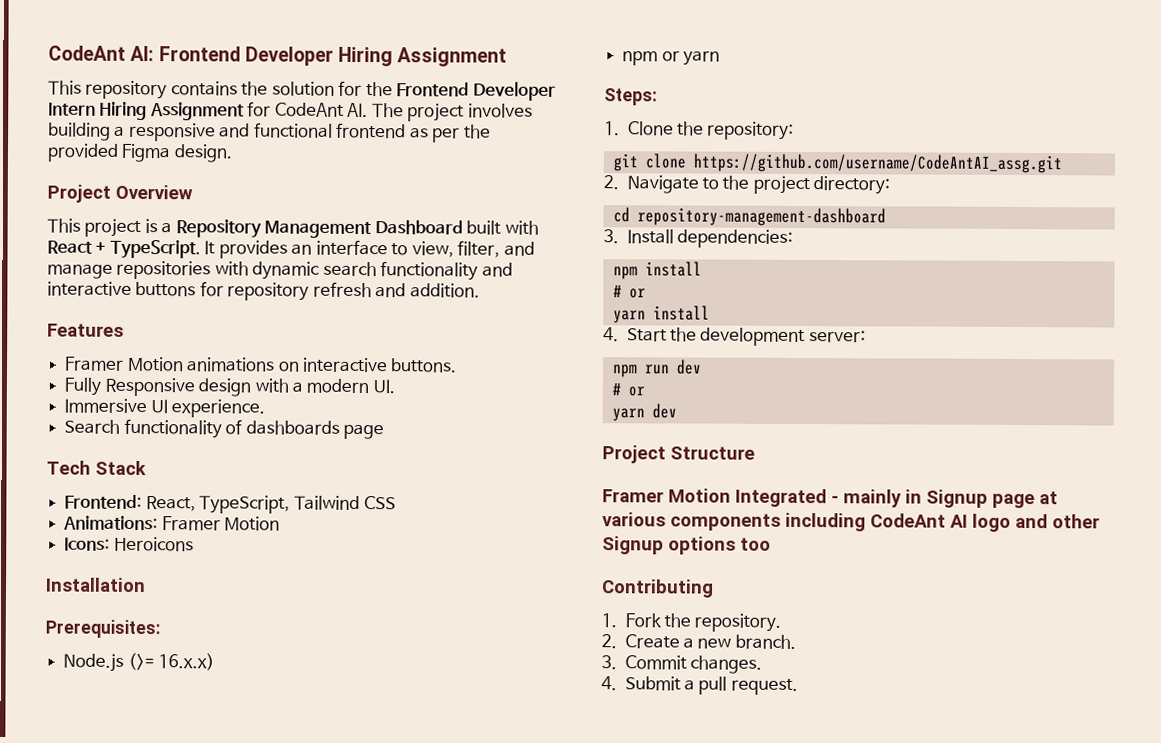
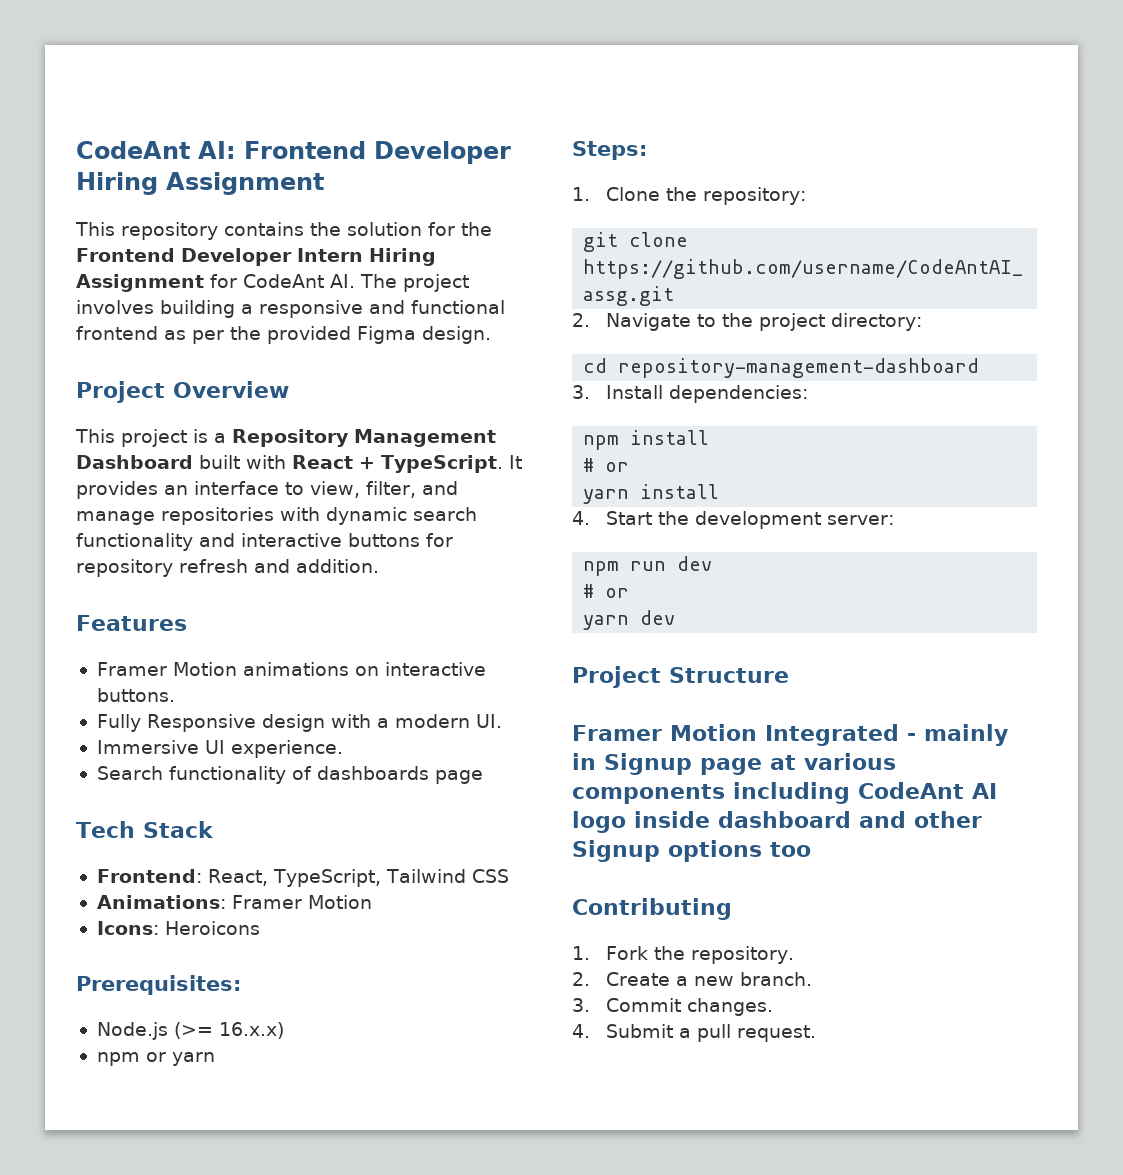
- Installation
- Framer Motion Integrated - mainly in Signup page at various components including CodeAnt AI logo and other Signup options too
+ Framer Motion Integrated - mainly in Signup page at various components including CodeAnt AI logo inside dashboard and other Signup options too

